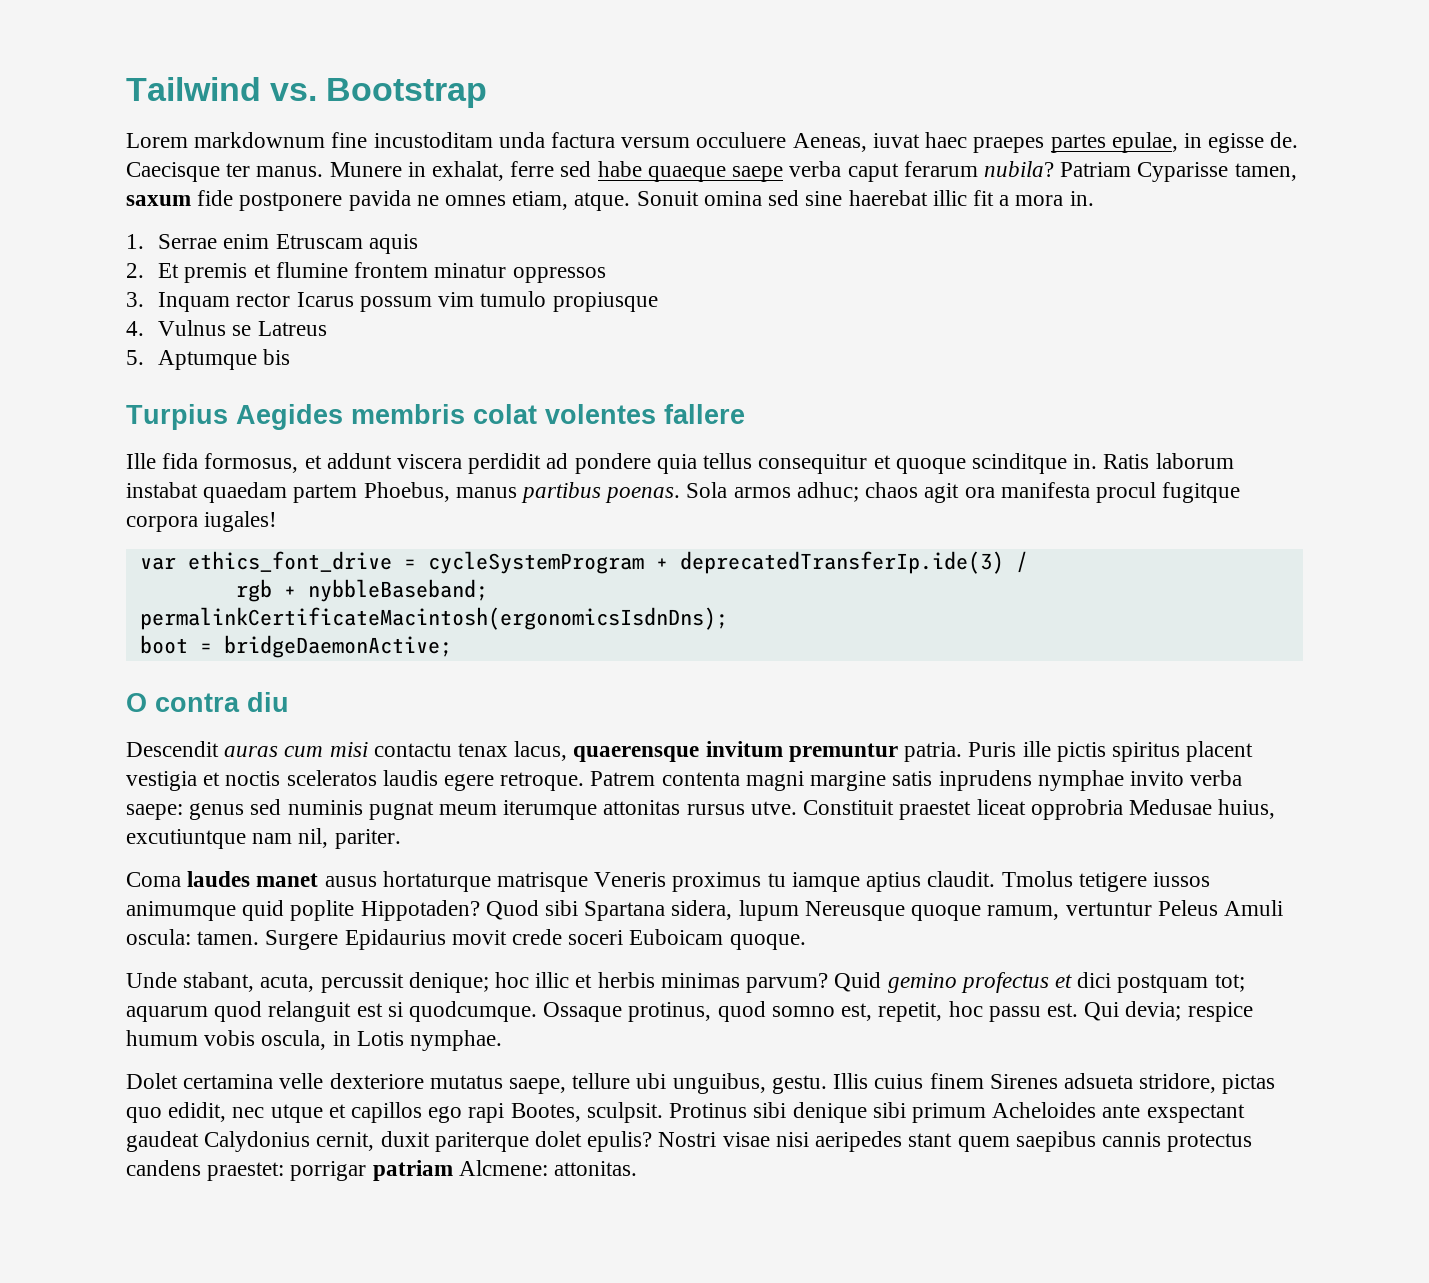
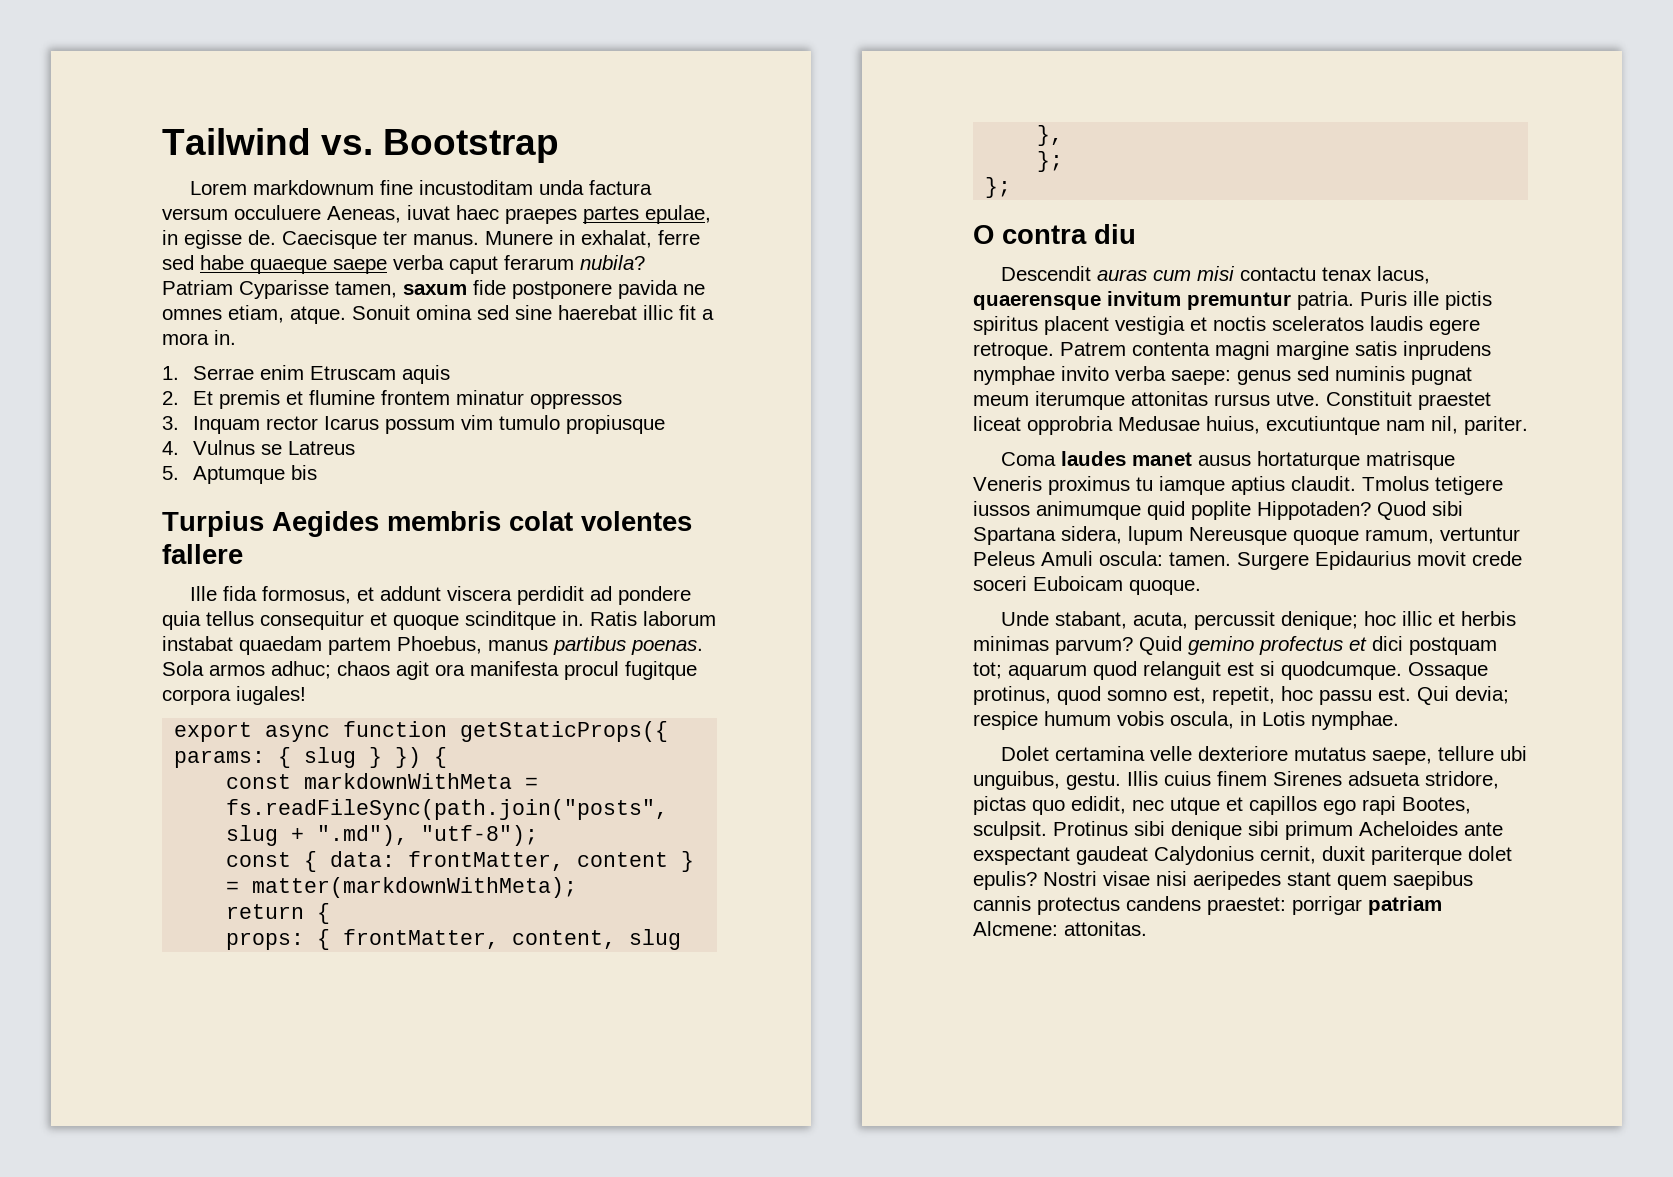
- var ethics_font_drive = cycleSystemProgram + deprecatedTransferIp.ide(3) /
- rgb + nybbleBaseband;
- permalinkCertificateMacintosh(ergonomicsIsdnDns);
- boot = bridgeDaemonActive;
+ export async function getStaticProps({ params: { slug } }) {
+ const markdownWithMeta = fs.readFileSync(path.join("posts", slug + ".md"), "utf-8");
+ const { data: frontMatter, content } = matter(markdownWithMeta);
+ return {
+ props: { frontMatter, content, slug },
+ };
+ };

